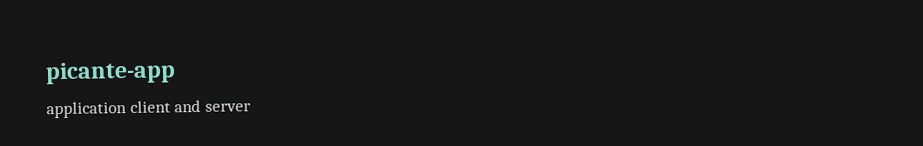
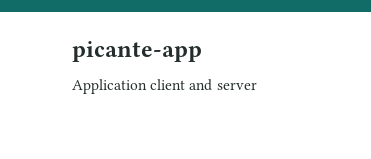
- application client and server
+ Application client and server

